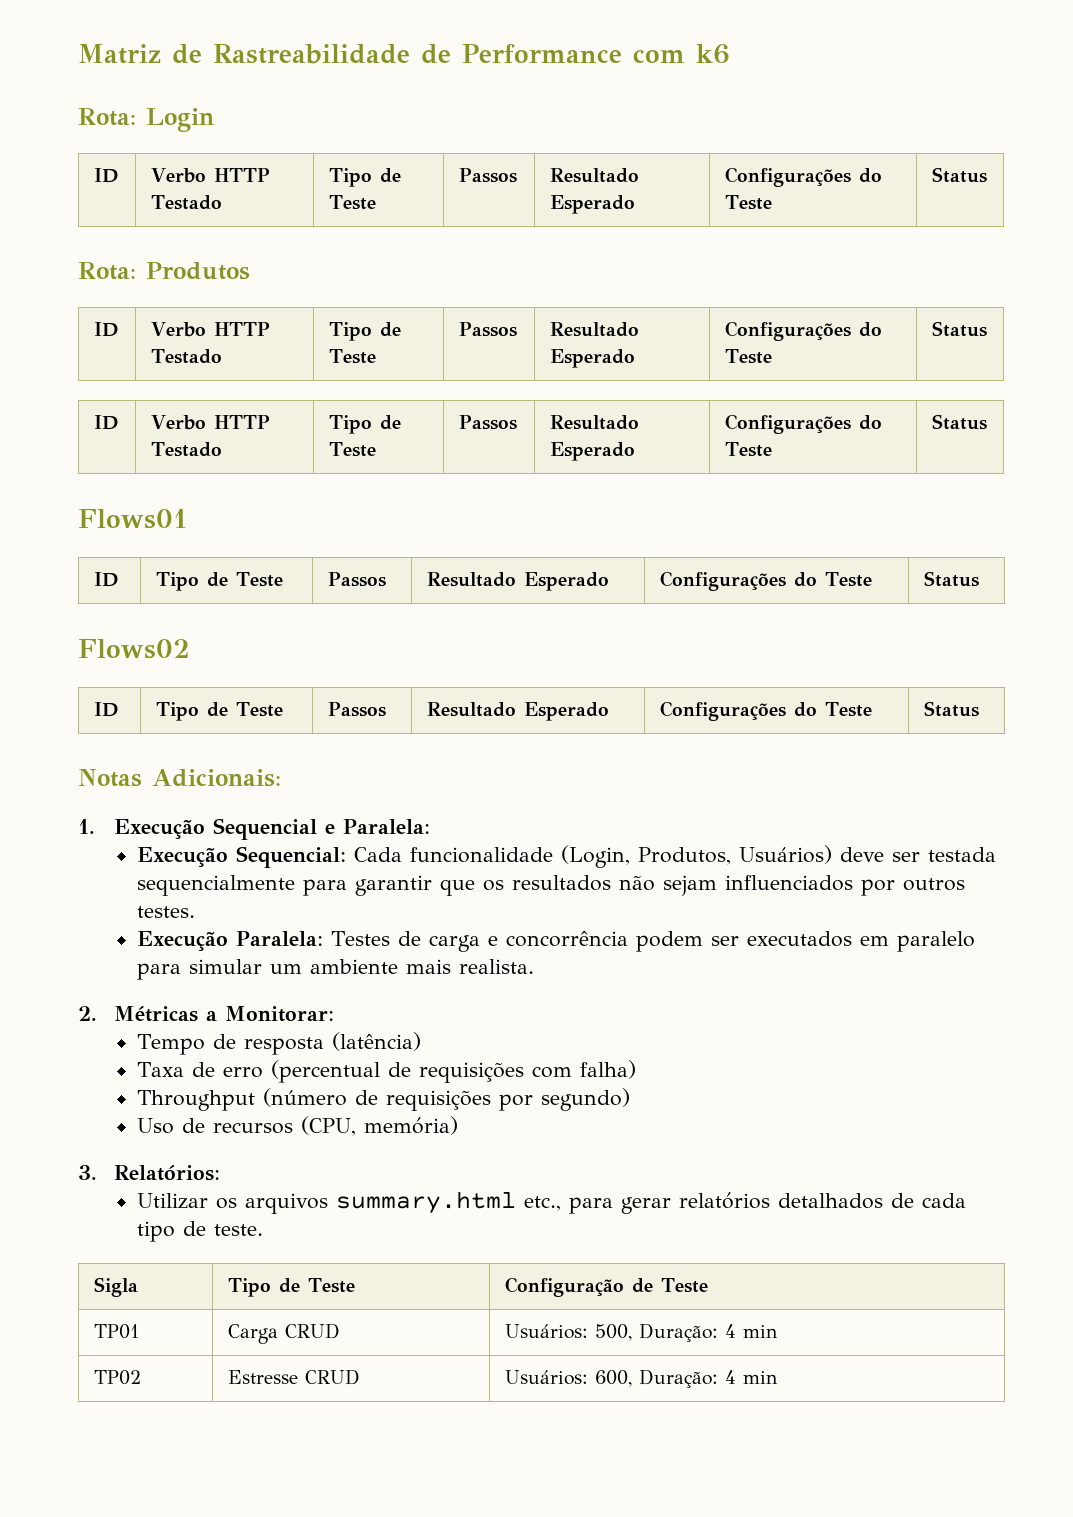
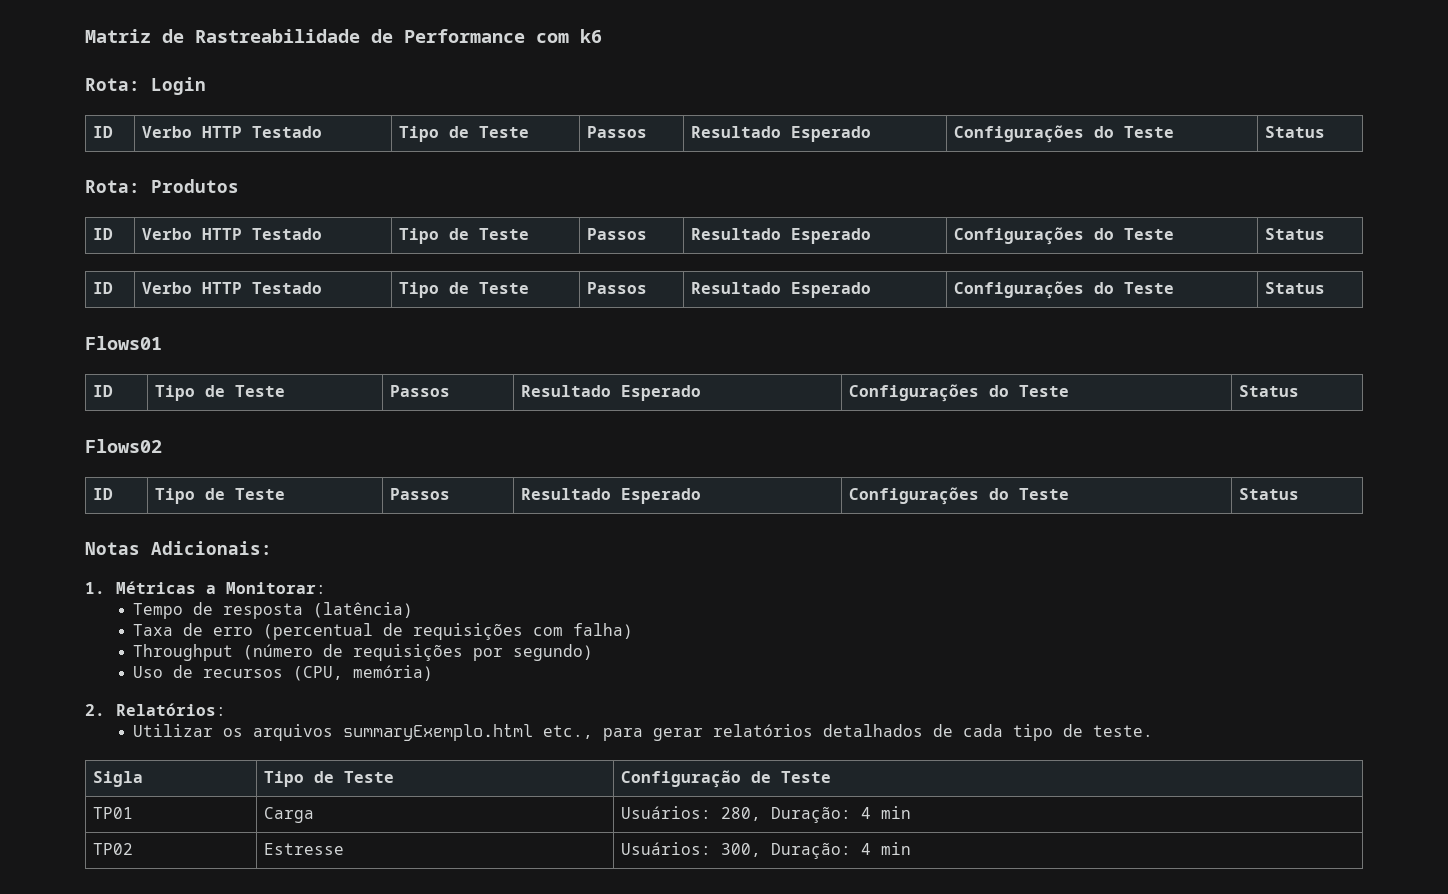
- 1. Execução Sequencial e Paralela:
- Execução Sequencial: Cada funcionalidade (Login, Produtos, Usuários) deve ser testada sequencialmente para garantir que os resultados não sejam influenciados por outros testes.
- Execução Paralela: Testes de carga e concorrência podem ser executados em paralelo para simular um ambiente mais realista.
- 2. Métricas a Monitorar:
+ 1. Métricas a Monitorar:
- 3. Relatórios:
+ 2. Relatórios:
- Utilizar os arquivos summary.html etc., para gerar relatórios detalhados de cada tipo de teste.
+ Utilizar os arquivos summaryExemplo.html etc., para gerar relatórios detalhados de cada tipo de teste.
- TP01 | Carga CRUD | Usuários: 500, Duração: 4 min
+ TP01 | Carga | Usuários: 280, Duração: 4 min
- TP02 | Estresse CRUD | Usuários: 600, Duração: 4 min
+ TP02 | Estresse | Usuários: 300, Duração: 4 min

